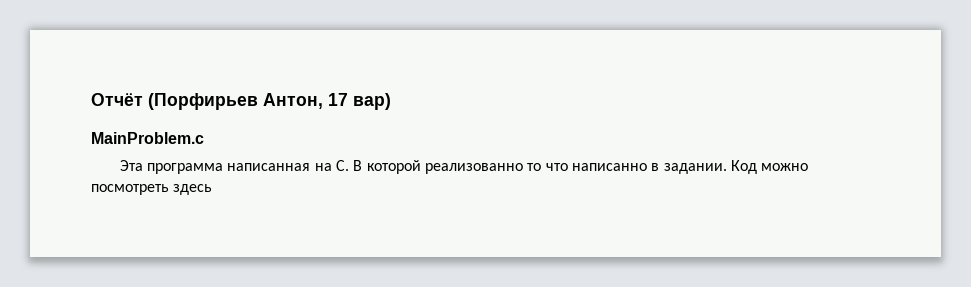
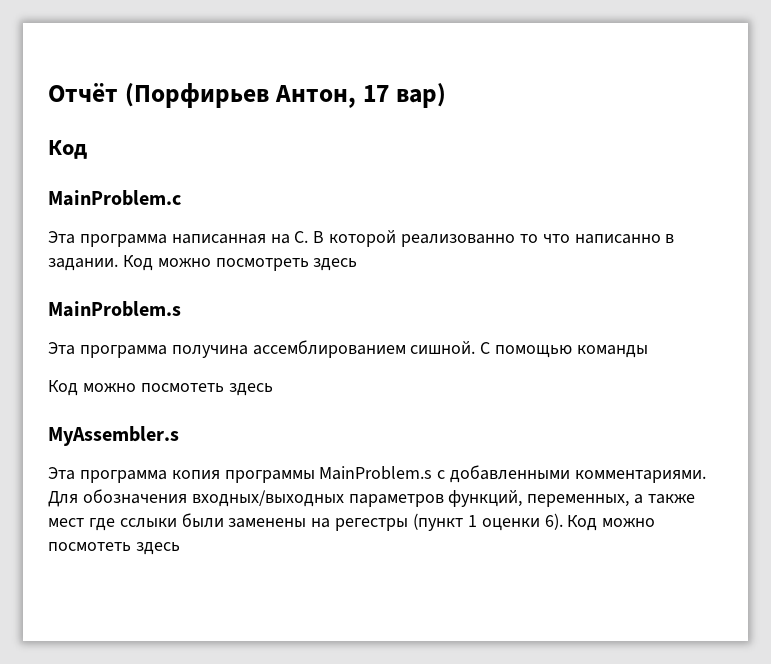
  Отчёт (Порфирьев Антон, 17 вар)
+ Код
  Код можно посмотреть здесь
+ MainProblem.s
+ Эта программа получина ассемблированием сишной. С помощью команды
+ Код можно посмотеть здесь
+ MyAssembler.s
+ Эта программа копия программы MainProblem.s с добавленными комментариями. Для обозначения входных/выходных параметров функций, переменных, а также мест где сслыки были заменены на регестры (пункт 1 оценки 6). Код можно посмотеть здесь

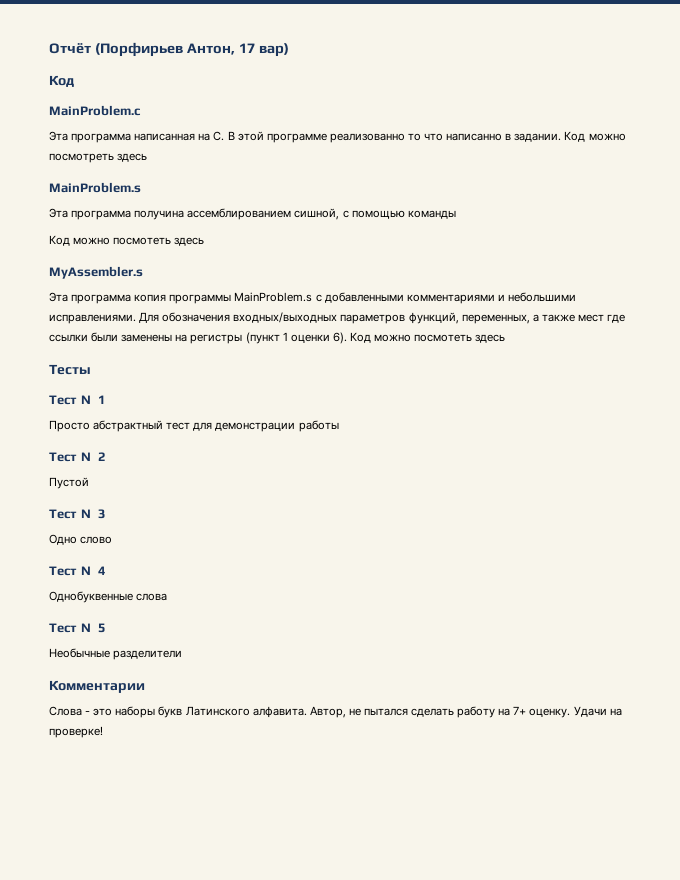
- Эта программа написанная на С. В которой реализованно то что написанно в задании.
+ Эта программа написанная на С. В этой программе реализованно то что написанно в задании.
- Эта программа получина ассемблированием сишной. С помощью команды
+ Эта программа получина ассемблированием сишной, с помощью команды
- Эта программа копия программы MainProblem.s с добавленными комментариями.
+ Эта программа копия программы MainProblem.s с добавленными комментариями и небольшими исправлениями.
- Для обозначения входных/выходных параметров функций, переменных, а также мест где сслыки были заменены на регестры (пункт 1 оценки 6).
+ Для обозначения входных/выходных параметров функций, переменных, а также мест где ссылки были заменены на регистры (пункт 1 оценки 6).
+ Тесты
+ Тест №1
+ Просто абстрактный тест для демонстрации работы
+ Тест №2
+ Пустой
+ Тест №3
+ Одно слово
+ Тест №4
+ Однобуквенные слова
+ Тест №5
+ Необычные разделители
+ Комментарии
+ Слова - это наборы букв Латинского алфавита. Автор, не пытался сделать работу на 7+ оценку. Удачи на проверке!

